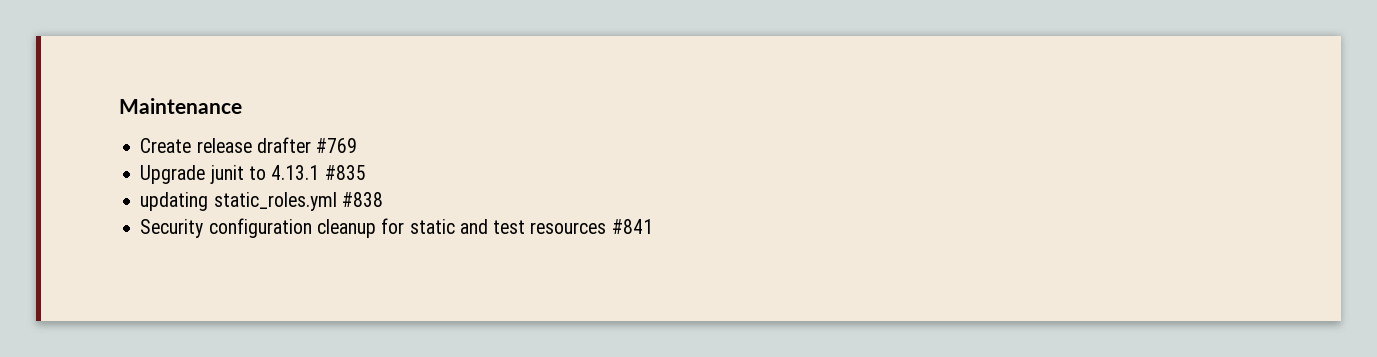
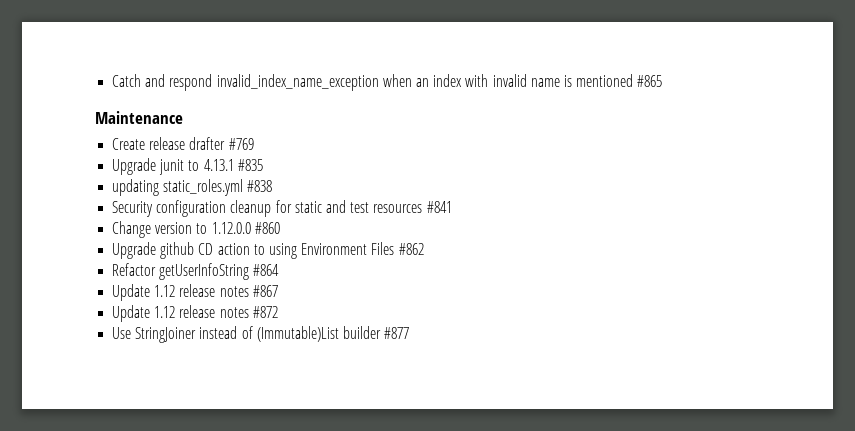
+ Catch and respond invalid_index_name_exception when an index with invalid name is mentioned #865
+ Change version to 1.12.0.0 #860
+ Upgrade github CD action to using Environment Files #862
+ Refactor getUserInfoString #864
+ Update 1.12 release notes #867
+ Update 1.12 release notes #872
+ Use StringJoiner instead of (Immutable)List builder #877

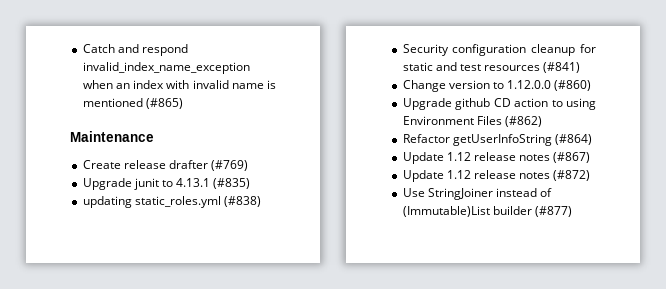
- Catch and respond invalid_index_name_exception when an index with invalid name is mentioned #865
+ Catch and respond invalid_index_name_exception when an index with invalid name is mentioned (#865)
- Create release drafter #769
+ Create release drafter (#769)
- Upgrade junit to 4.13.1 #835
+ Upgrade junit to 4.13.1 (#835)
- updating static_roles.yml #838
+ updating static_roles.yml (#838)
- Security configuration cleanup for static and test resources #841
+ Security configuration cleanup for static and test resources (#841)
- Change version to 1.12.0.0 #860
+ Change version to 1.12.0.0 (#860)
- Upgrade github CD action to using Environment Files #862
+ Upgrade github CD action to using Environment Files (#862)
- Refactor getUserInfoString #864
- Update 1.12 release notes #867
- Update 1.12 release notes #872
+ Refactor getUserInfoString (#864)
+ Update 1.12 release notes (#867)
+ Update 1.12 release notes (#872)
- Use StringJoiner instead of (Immutable)List builder #877
+ Use StringJoiner instead of (Immutable)List builder (#877)

